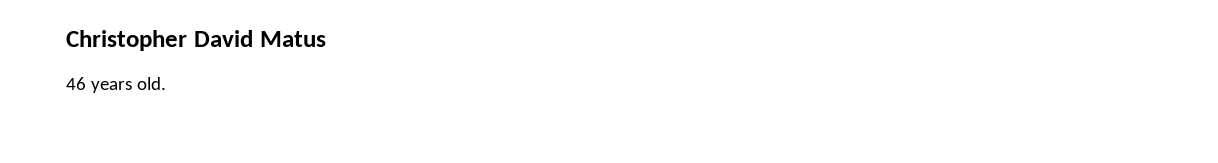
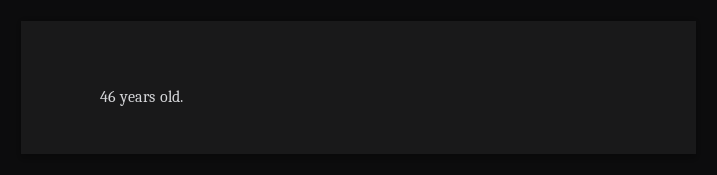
- Christopher David Matus

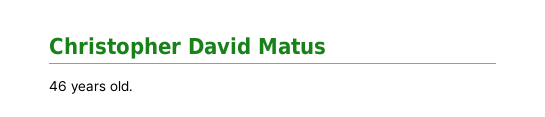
+ Christopher David Matus

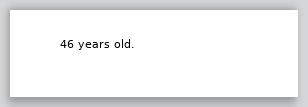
- Christopher David Matus

